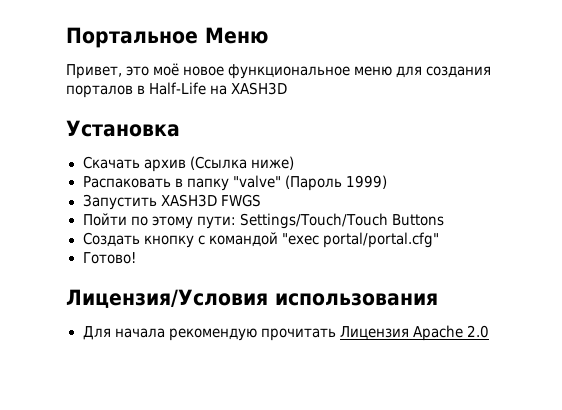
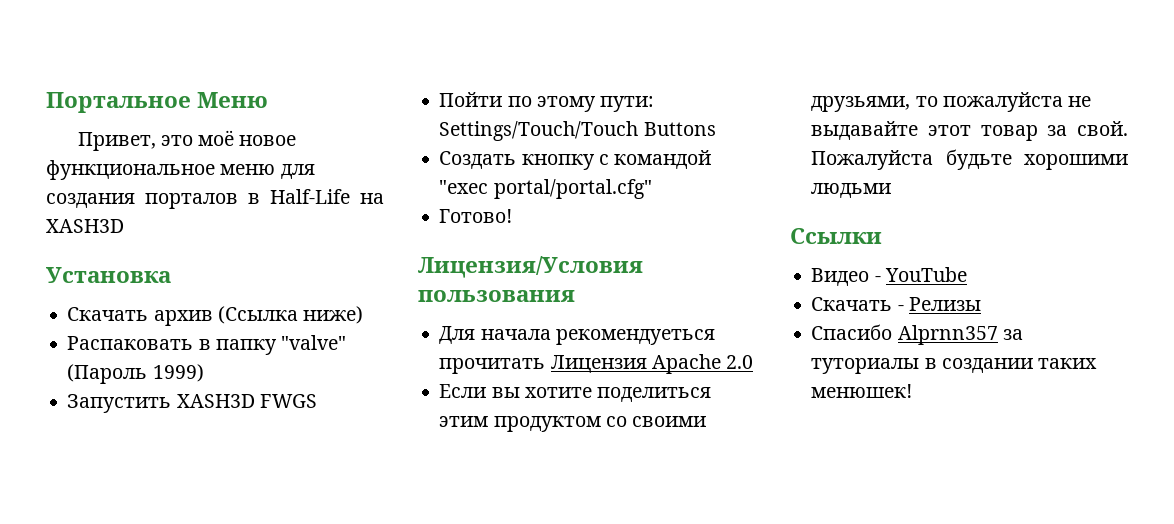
- Лицензия/Условия использования
+ Лицензия/Условия пользования
- Для начала рекомендую прочитать Лицензия Apache 2.0
+ Для начала рекомендуеться прочитать Лицензия Apache 2.0
+ Если вы хотите поделиться этим продуктом со своими друзьями, то пожалуйста не выдавайте этот товар за свой. Пожалуйста будьте хорошими людьми
+ Ссылки
+ Видео - YouTube
+ Скачать - Релизы
+ Спасибо Alprnn357 за туториалы в создании таких менюшек!

